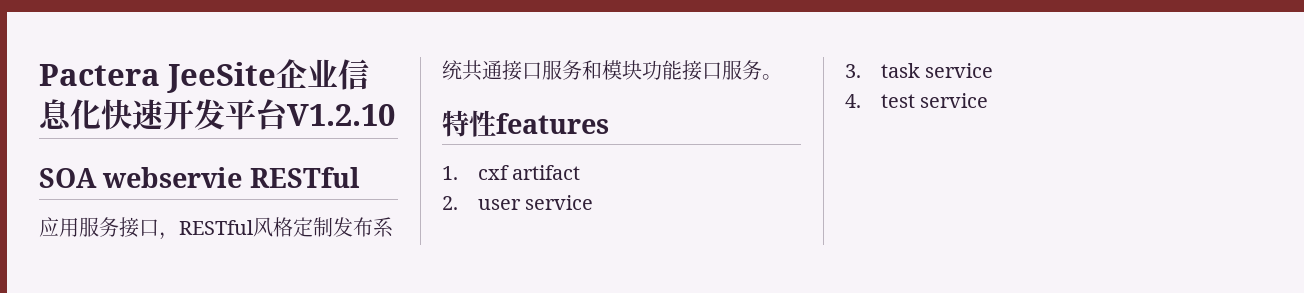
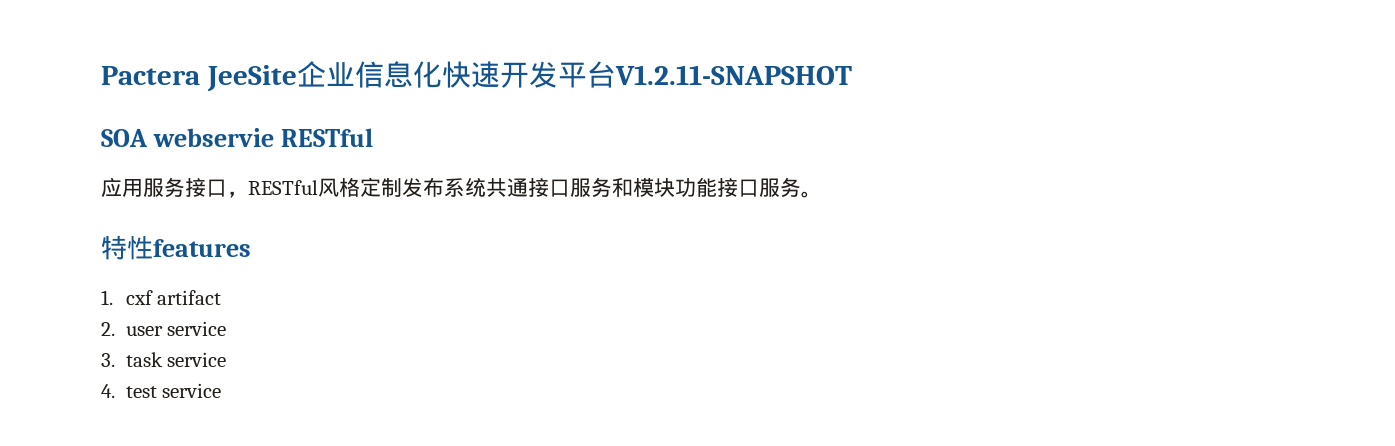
- Pactera JeeSite企业信息化快速开发平台V1.2.10
+ Pactera JeeSite企业信息化快速开发平台V1.2.11-SNAPSHOT

